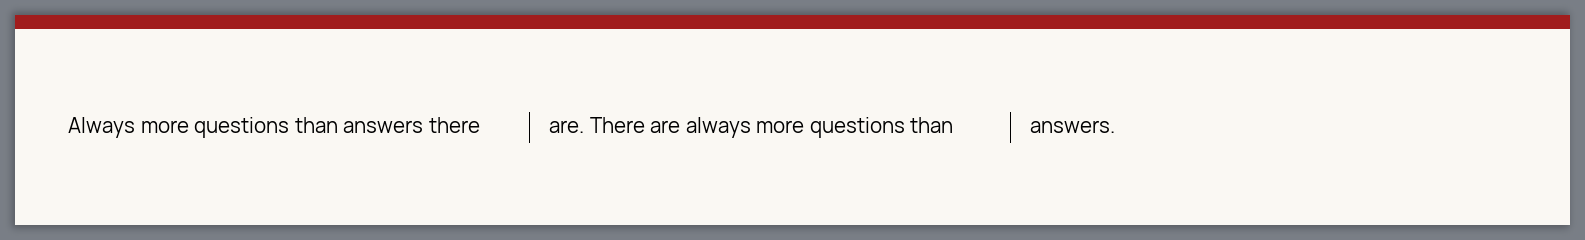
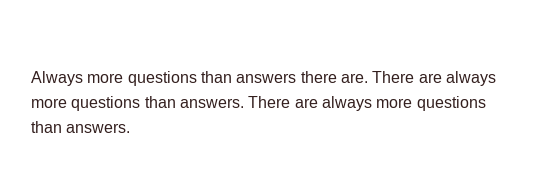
- There are always more questions than answers.
+ There are always more questions than answers. There are always more questions than answers.

